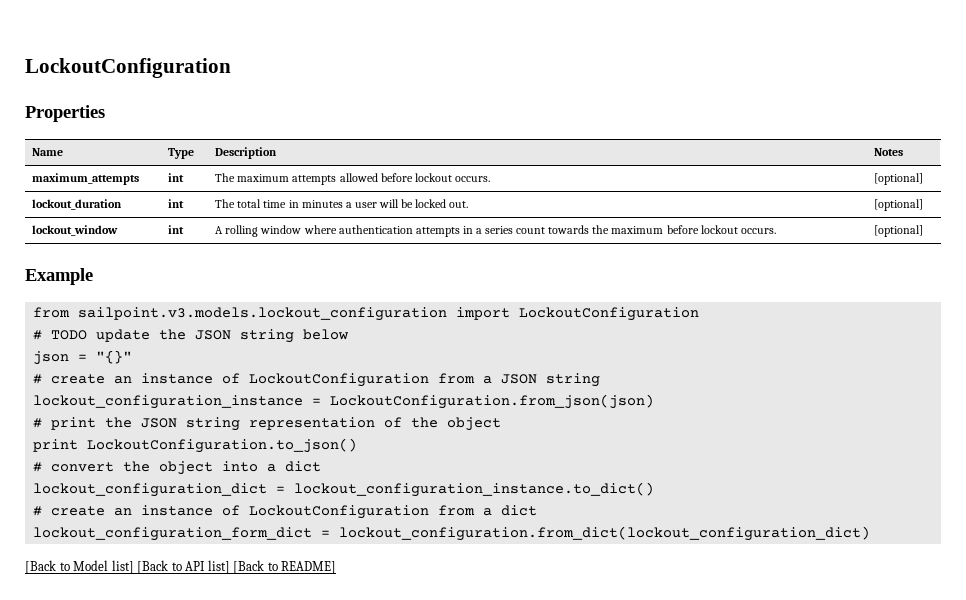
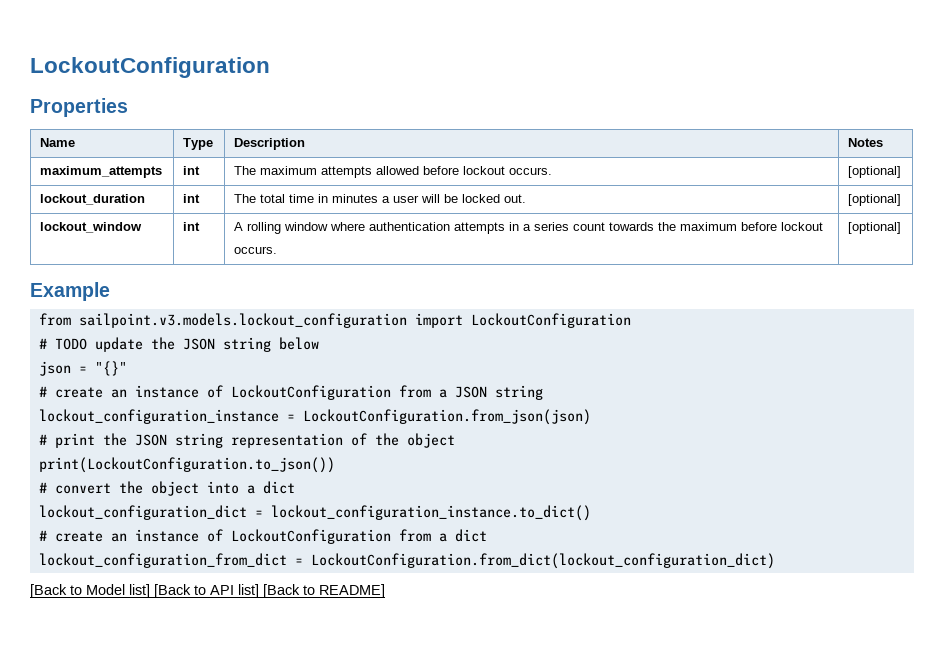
- print LockoutConfiguration.to_json()
+ print(LockoutConfiguration.to_json())
- lockout_configuration_form_dict = lockout_configuration.from_dict(lockout_configuration_dict)
+ lockout_configuration_from_dict = LockoutConfiguration.from_dict(lockout_configuration_dict)

